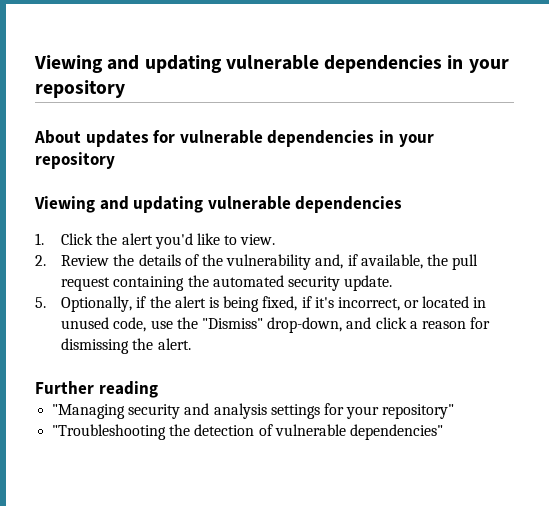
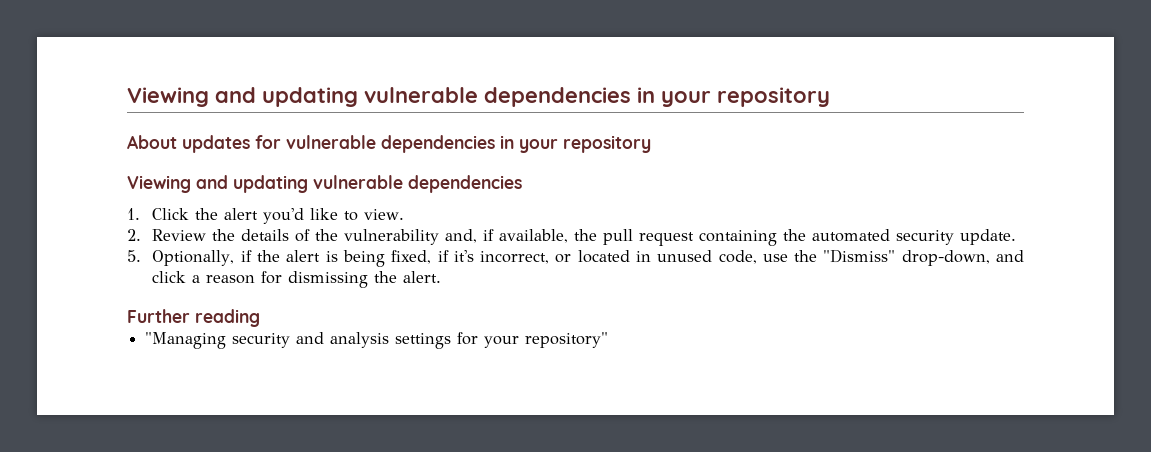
- "Troubleshooting the detection of vulnerable dependencies"

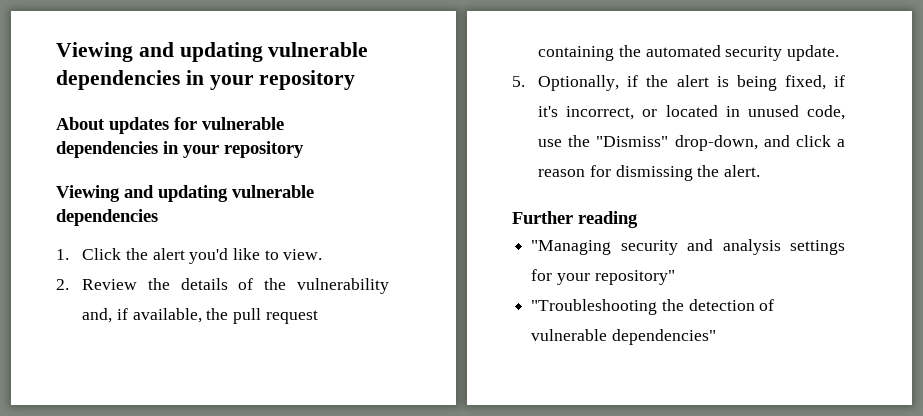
+ "Troubleshooting the detection of vulnerable dependencies"

